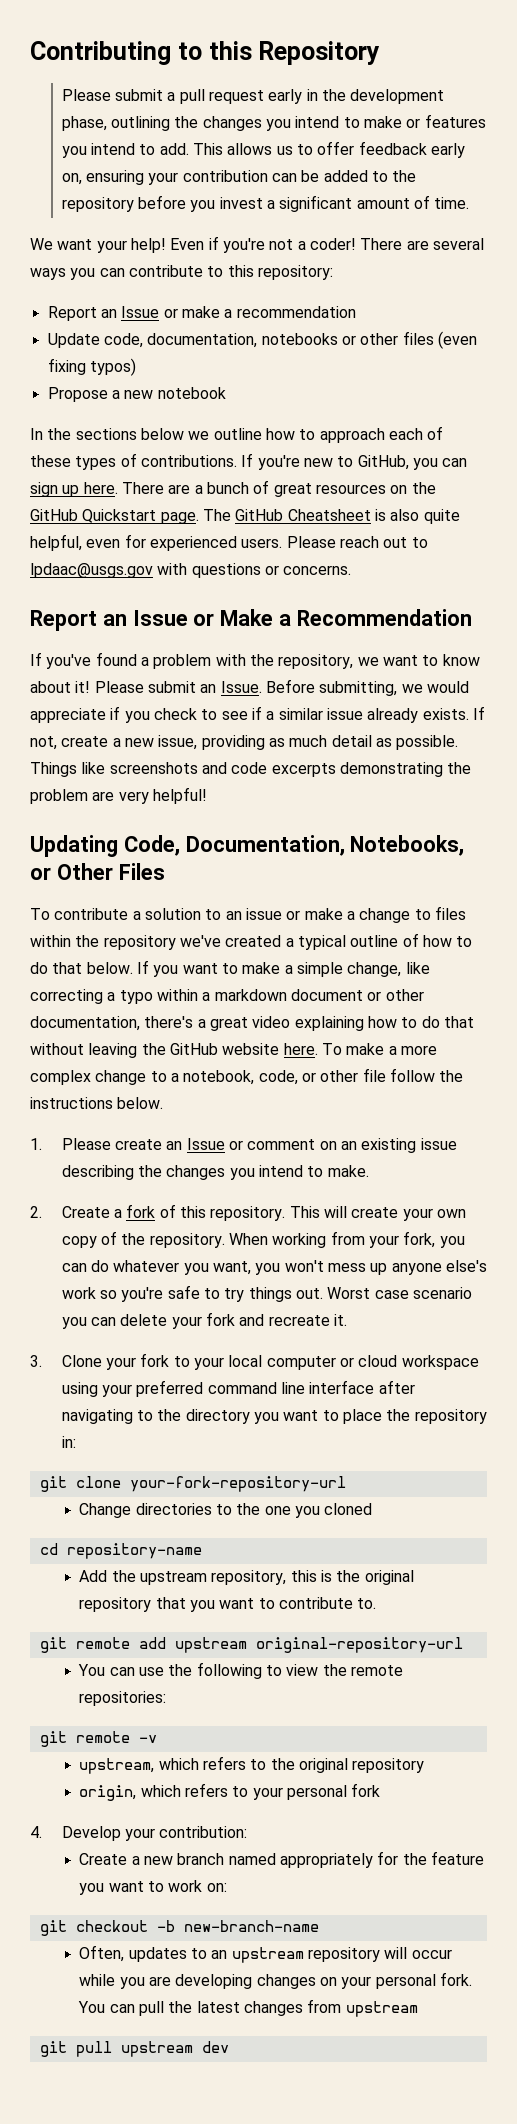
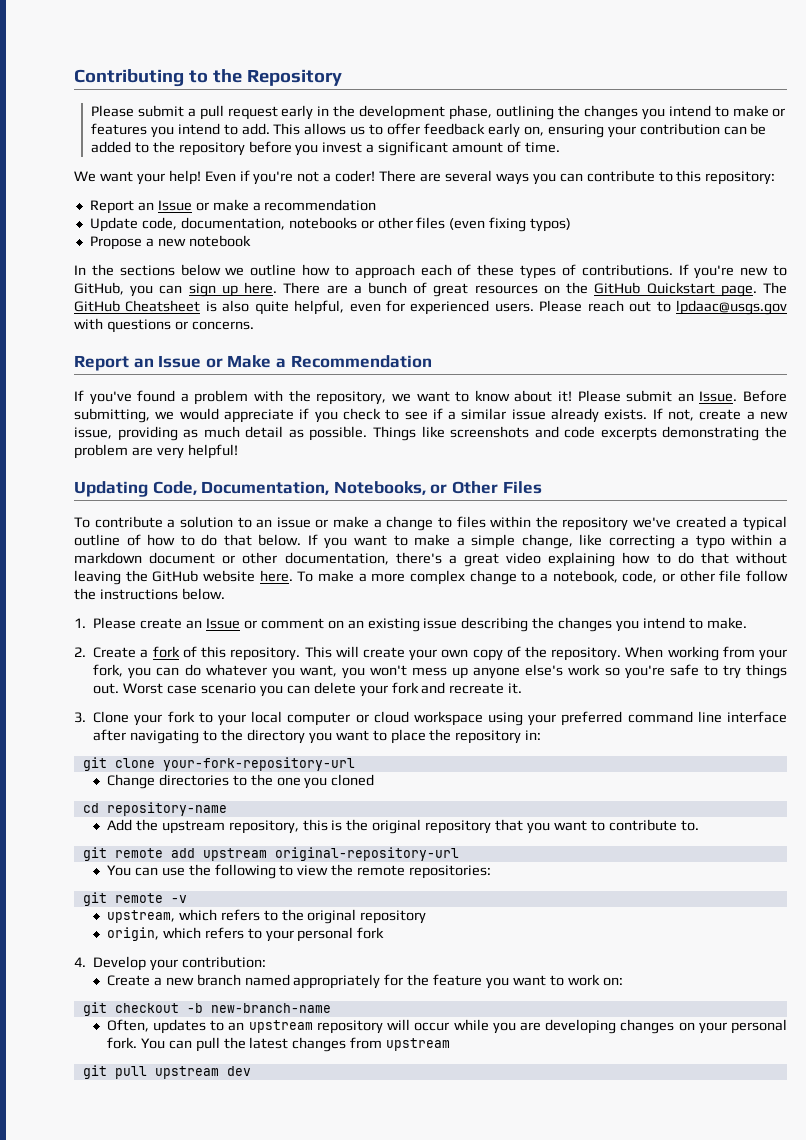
- Contributing to this Repository
+ Contributing to the Repository

